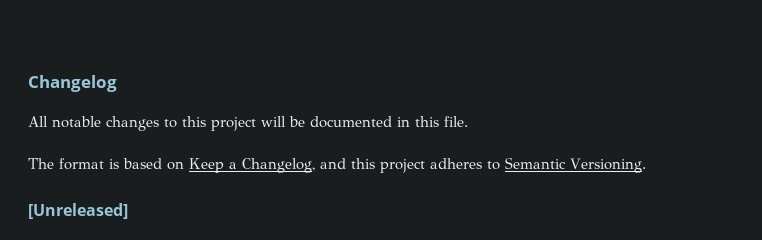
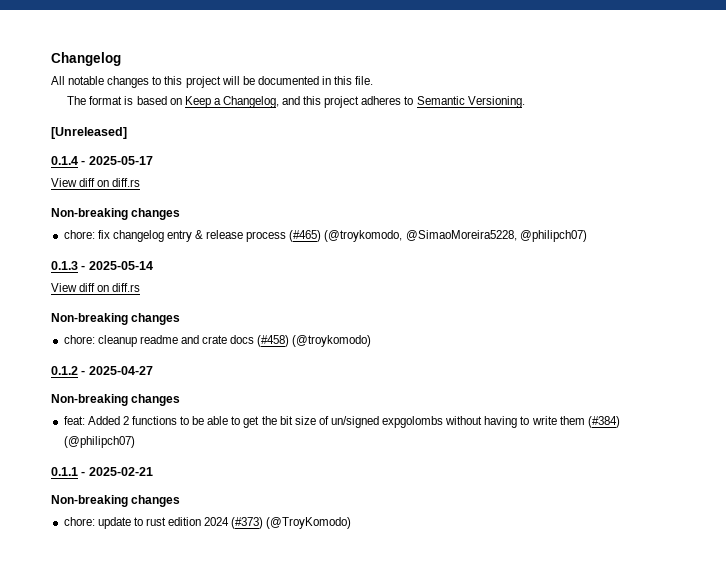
+ 0.1.4 - 2025-05-17
+ View diff on diff.rs
+ Non-breaking changes
+ chore: fix changelog entry & release process (#465) (@troykomodo, @SimaoMoreira5228, @philipch07)
+ 0.1.3 - 2025-05-14
+ View diff on diff.rs
+ Non-breaking changes
+ chore: cleanup readme and crate docs (#458) (@troykomodo)
+ 0.1.2 - 2025-04-27
+ Non-breaking changes
+ feat: Added 2 functions to be able to get the bit size of un/signed expgolombs without having to write them (#384) (@philipch07)
+ 0.1.1 - 2025-02-21
+ Non-breaking changes
+ chore: update to rust edition 2024 (#373) (@TroyKomodo)

